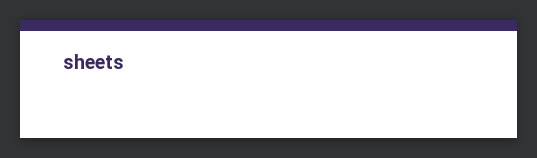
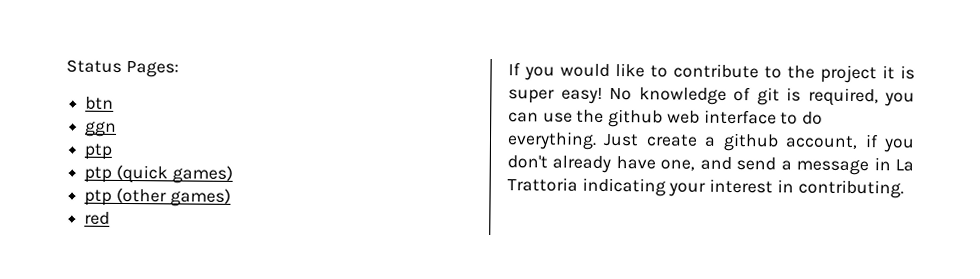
- sheets
+ Status Pages:
+ btn
+ ggn
+ ptp
+ ptp (quick games)
+ ptp (other games)
+ red
+ If you would like to contribute to the project it is super easy! No knowledge of git is required, you can use the github web interface to do everything. Just create a github account, if you don't already have one, and send a message in La Trattoria indicating your interest in contributing.

